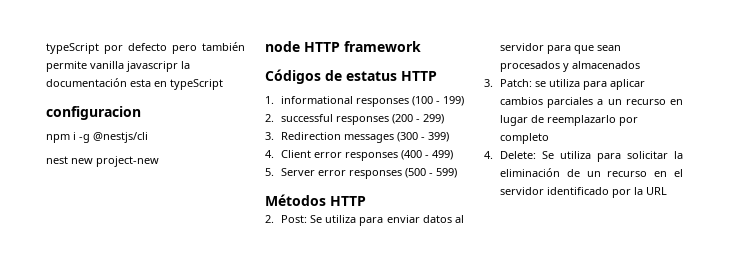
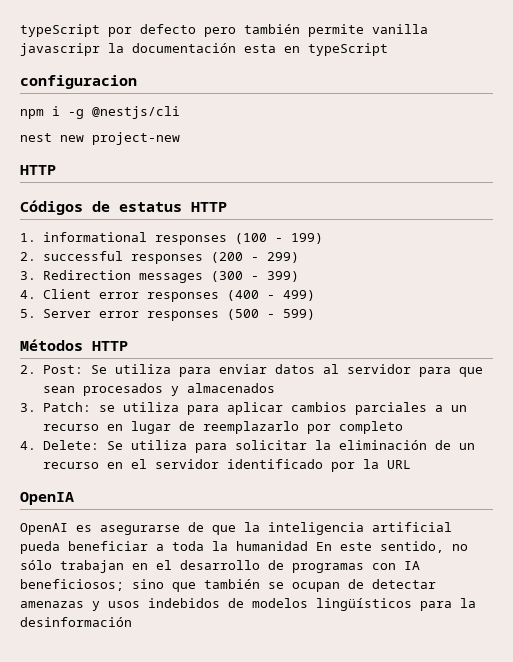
  nest new project-new
- node HTTP framework
+ HTTP
+ OpenIA
+ OpenAI es asegurarse de que la inteligencia artificial pueda beneficiar a toda la humanidad En este sentido, no sólo trabajan en el desarrollo de programas con IA beneficiosos; sino que también se ocupan de detectar amenazas y usos indebidos de modelos lingüísticos para la desinformación

